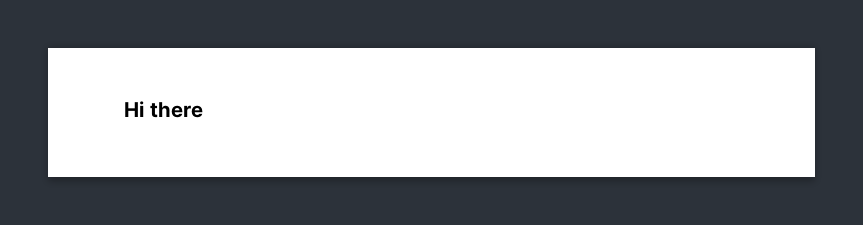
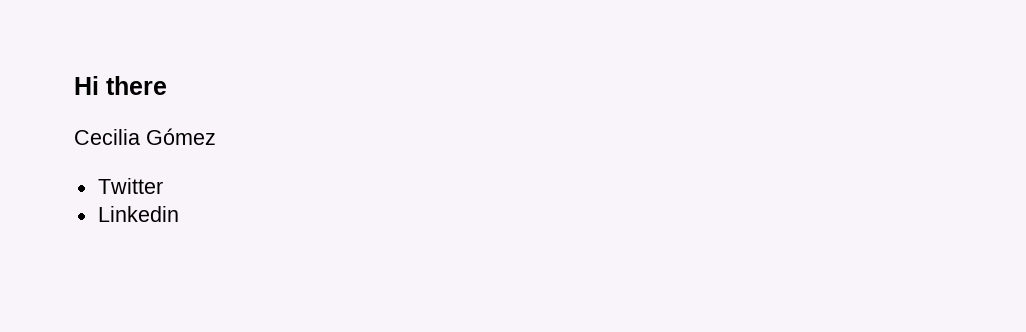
+ Cecilia Gómez
+ Twitter
+ Linkedin

